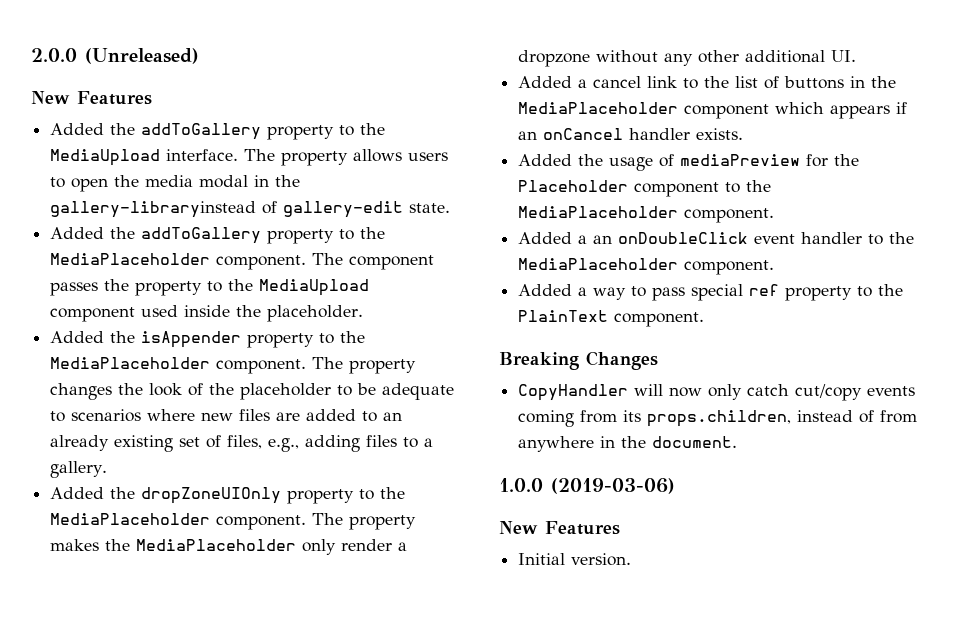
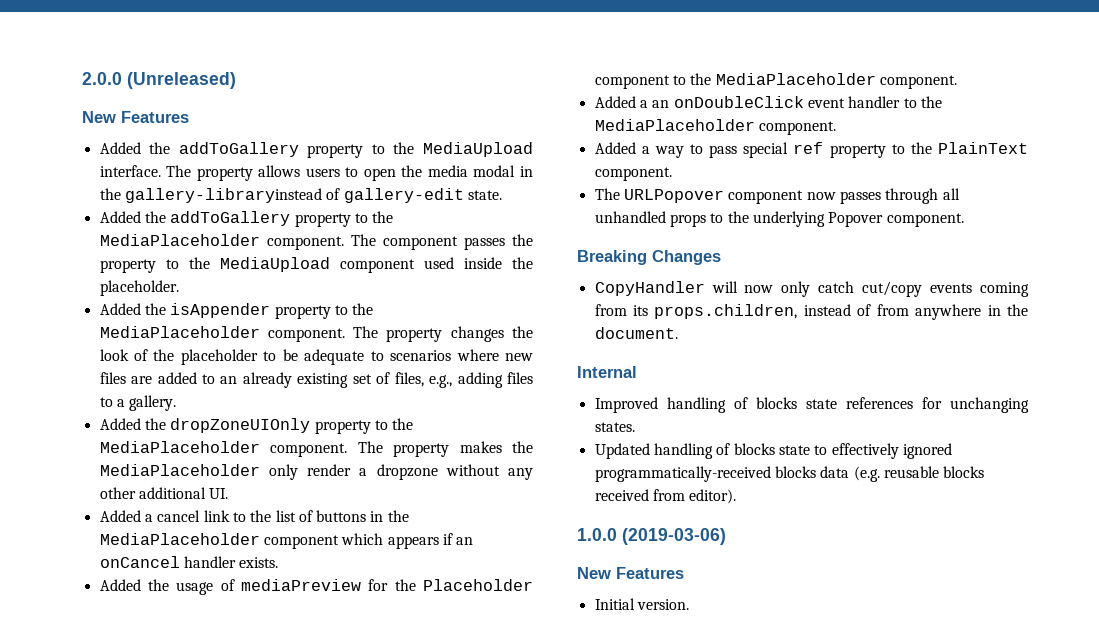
+ The URLPopover component now passes through all unhandled props to the underlying Popover component.
+ Internal
+ Improved handling of blocks state references for unchanging states.
+ Updated handling of blocks state to effectively ignored programmatically-received blocks data (e.g. reusable blocks received from editor).

